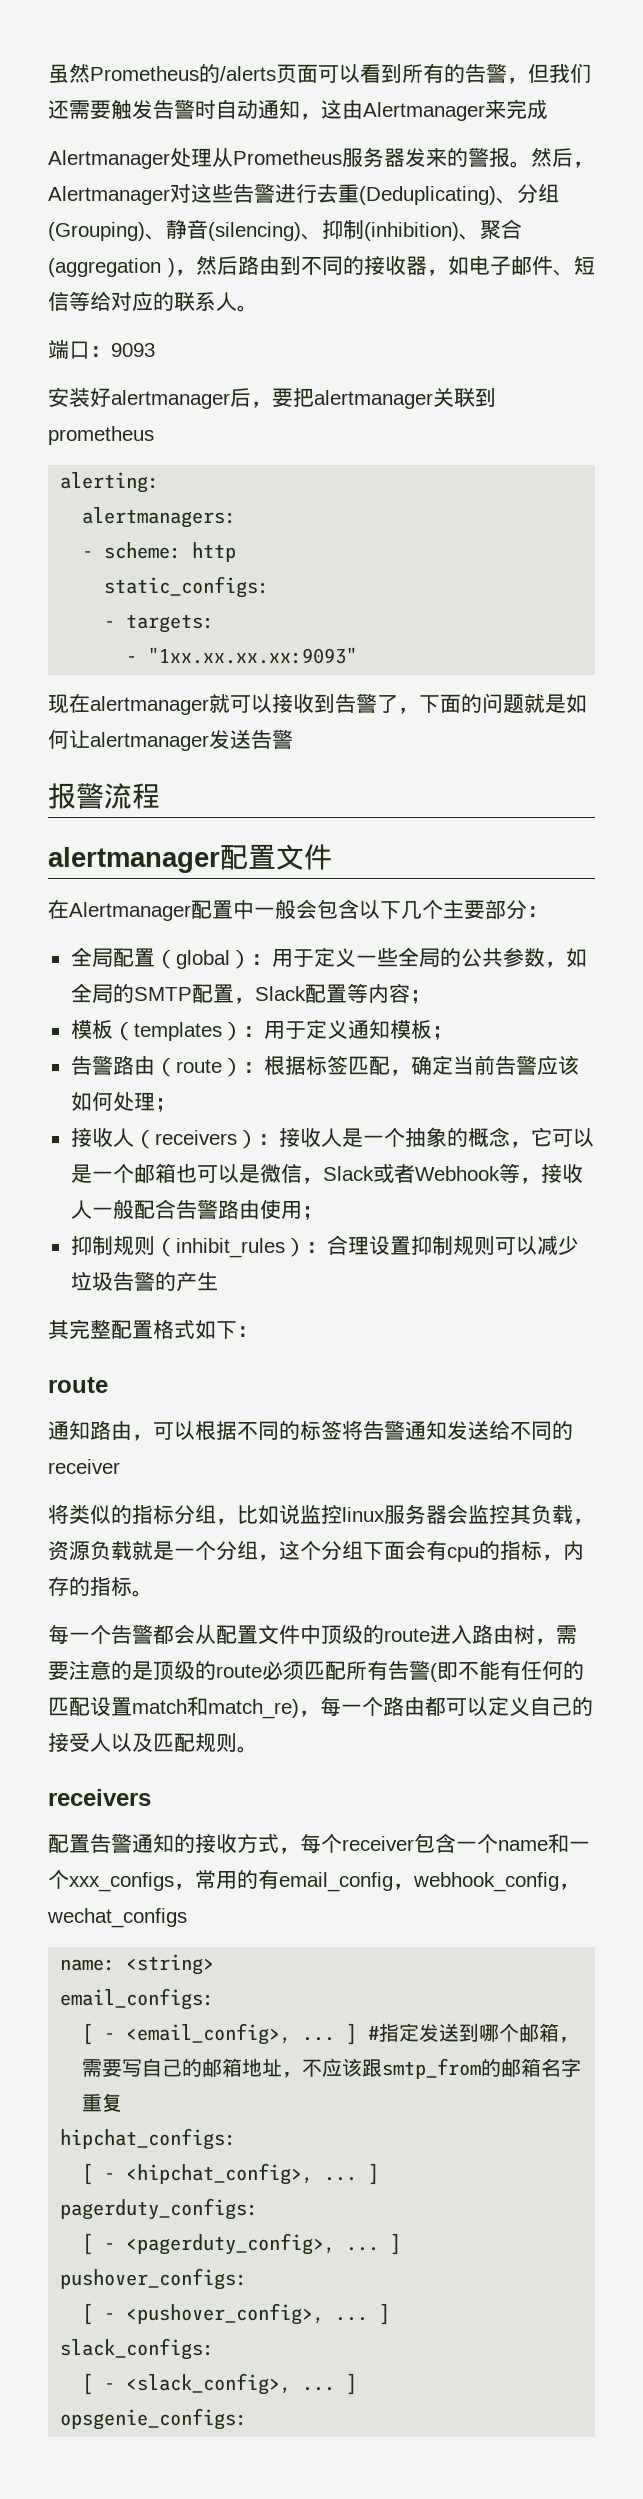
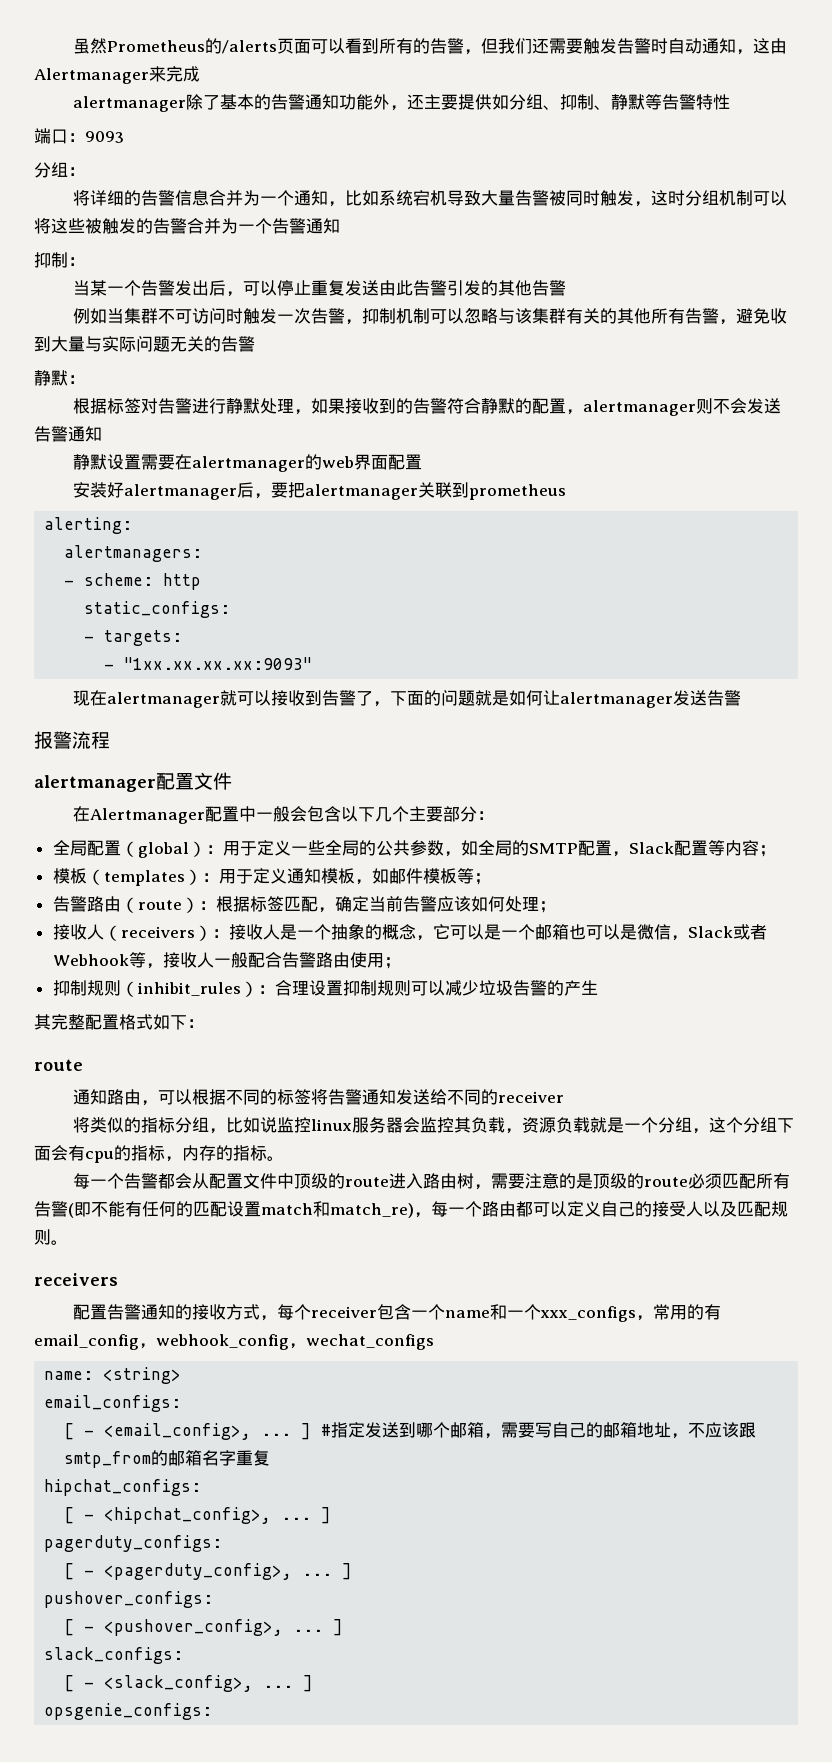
- Alertmanager处理从Prometheus服务器发来的警报。然后，Alertmanager对这些告警进行去重(Deduplicating)、分组(Grouping)、静音(silencing)、抑制(inhibition)、聚合(aggregation )，然后路由到不同的接收器，如电子邮件、短信等给对应的联系人。
+ alertmanager除了基本的告警通知功能外，还主要提供如分组、抑制、静默等告警特性
  端口：9093
+ 分组：
+ 将详细的告警信息合并为一个通知，比如系统宕机导致大量告警被同时触发，这时分组机制可以将这些被触发的告警合并为一个告警通知
+ 抑制：
+ 当某一个告警发出后，可以停止重复发送由此告警引发的其他告警
+ 例如当集群不可访问时触发一次告警，抑制机制可以忽略与该集群有关的其他所有告警，避免收到大量与实际问题无关的告警
+ 静默：
+ 根据标签对告警进行静默处理，如果接收到的告警符合静默的配置，alertmanager则不会发送告警通知
+ 静默设置需要在alertmanager的web界面配置
- 模板（templates）：用于定义通知模板；
+ 模板（templates）：用于定义通知模板，如邮件模板等；

